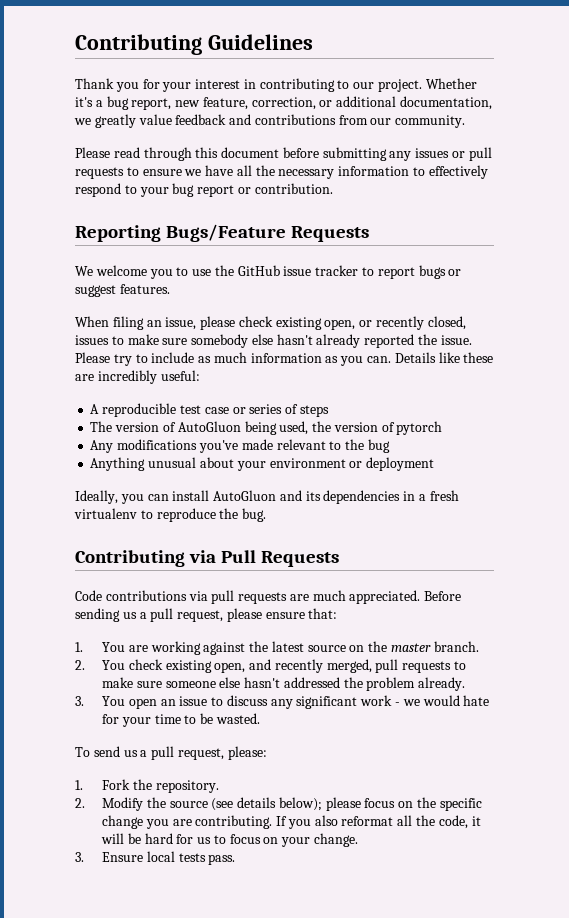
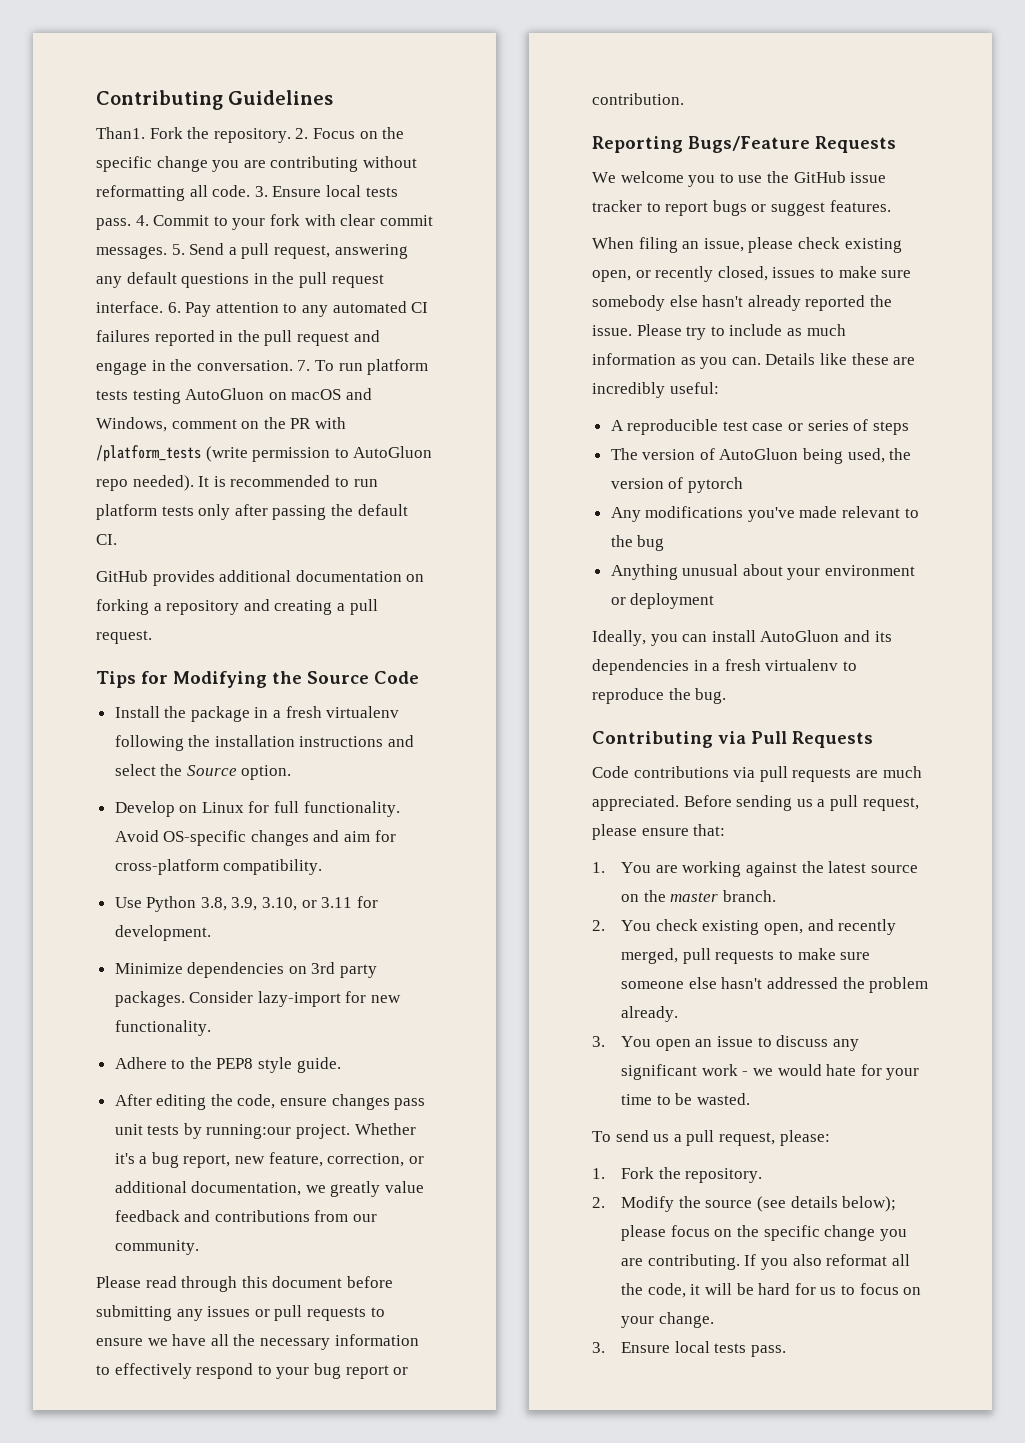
- Thank you for your interest in contributing to our project.
+ Than1. Fork the repository. 2. Focus on the specific change you are contributing without reformatting all code. 3. Ensure local tests pass. 4. Commit to your fork with clear commit messages. 5. Send a pull request, answering any default questions in the pull request interface. 6. Pay attention to any automated CI failures reported in the pull request and engage in the conversation. 7. To run platform tests testing AutoGluon on macOS and Windows, comment on the PR with /platform_tests (write permission to AutoGluon repo needed). It is recommended to run platform tests only after passing the default CI.
+ GitHub provides additional documentation on forking a repository and creating a pull request.
+ Tips for Modifying the Source Code
+ Install the package in a fresh virtualenv following the installation instructions and select the Source option.
+ Develop on Linux for full functionality. Avoid OS-specific changes and aim for cross-platform compatibility.
+ Use Python 3.8, 3.9, 3.10, or 3.11 for development.
+ Minimize dependencies on 3rd party packages. Consider lazy-import for new functionality.
+ Adhere to the PEP8 style guide.
+ After editing the code, ensure changes pass unit tests by running:our project.

